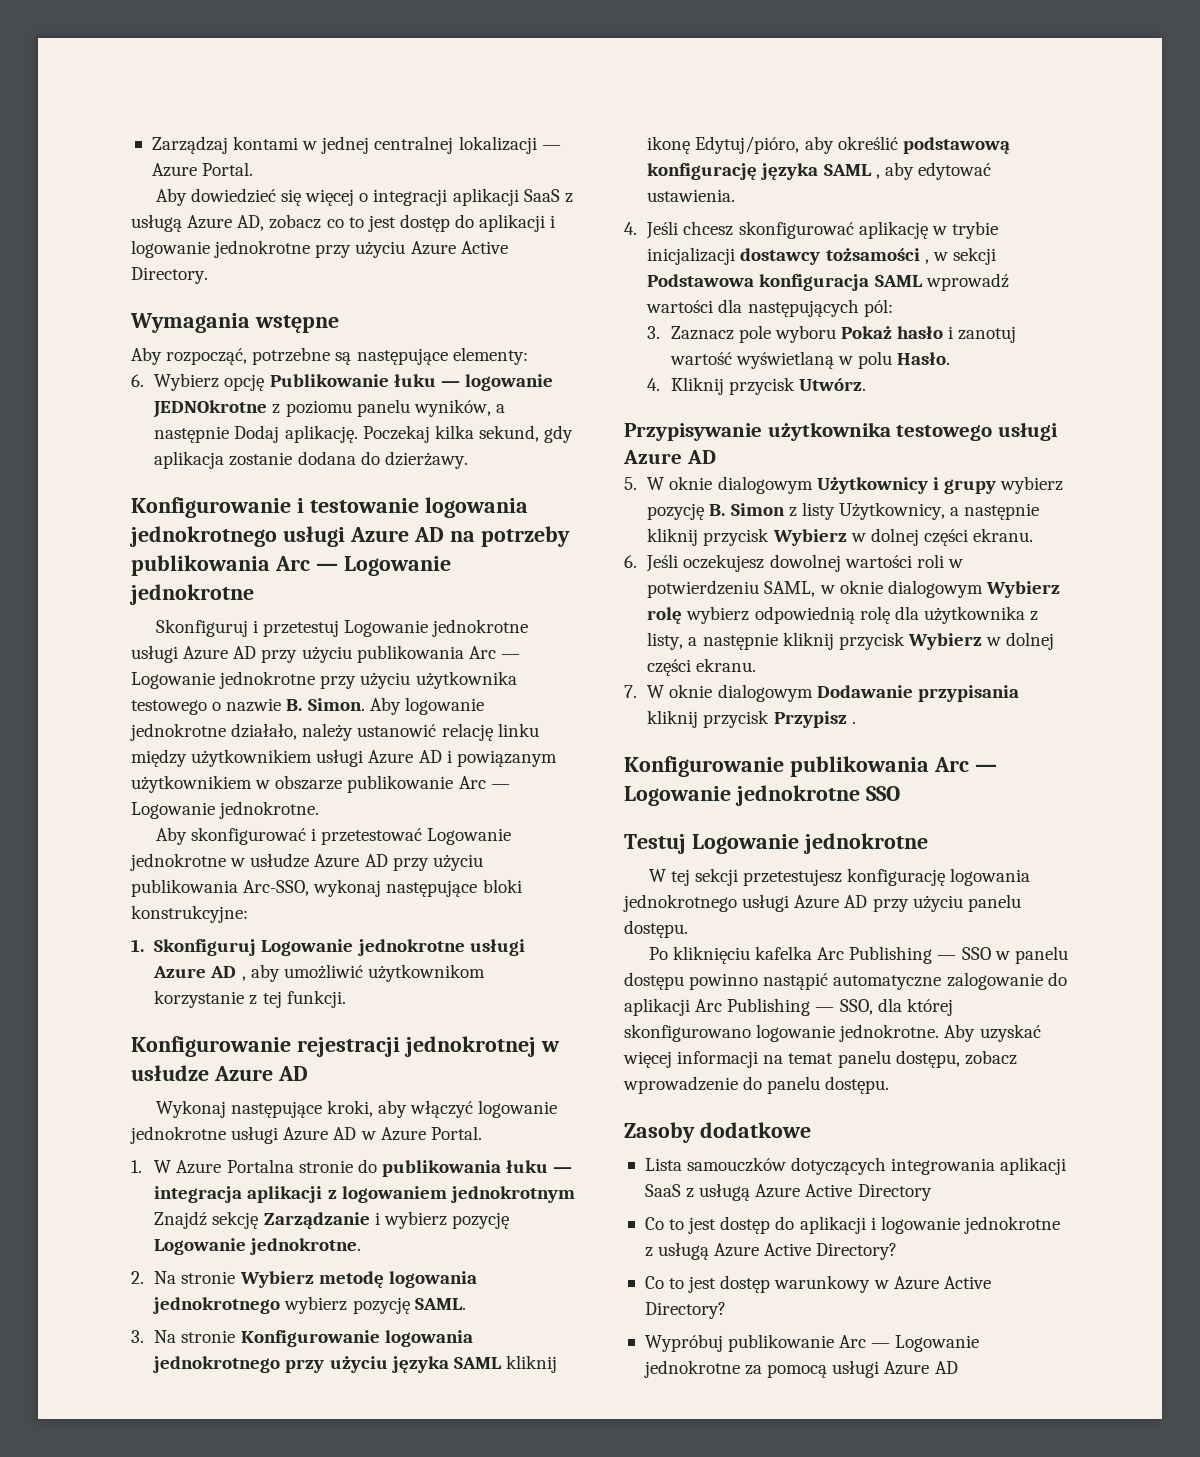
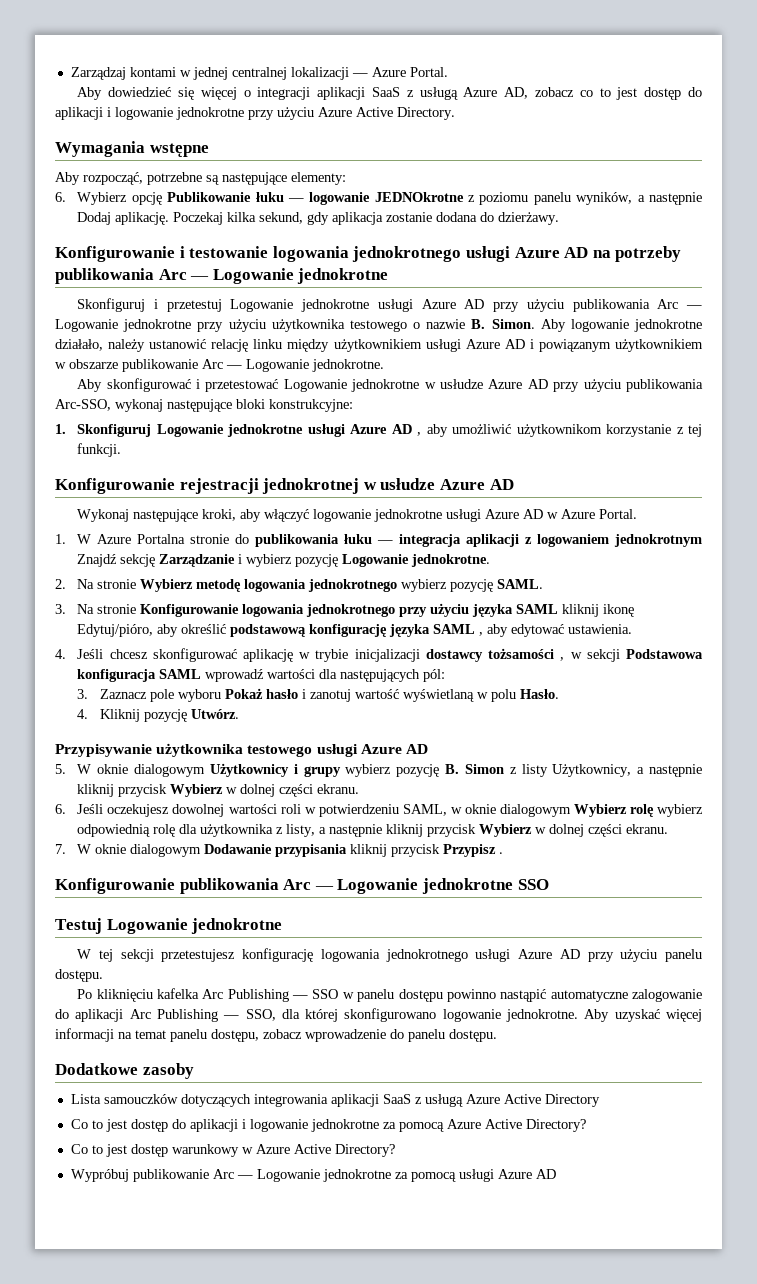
- 4. Kliknij przycisk Utwórz.
+ 4. Kliknij pozycję Utwórz.
- Zasoby dodatkowe
+ Dodatkowe zasoby
- Co to jest dostęp do aplikacji i logowanie jednokrotne z usługą Azure Active Directory?
+ Co to jest dostęp do aplikacji i logowanie jednokrotne za pomocą Azure Active Directory?

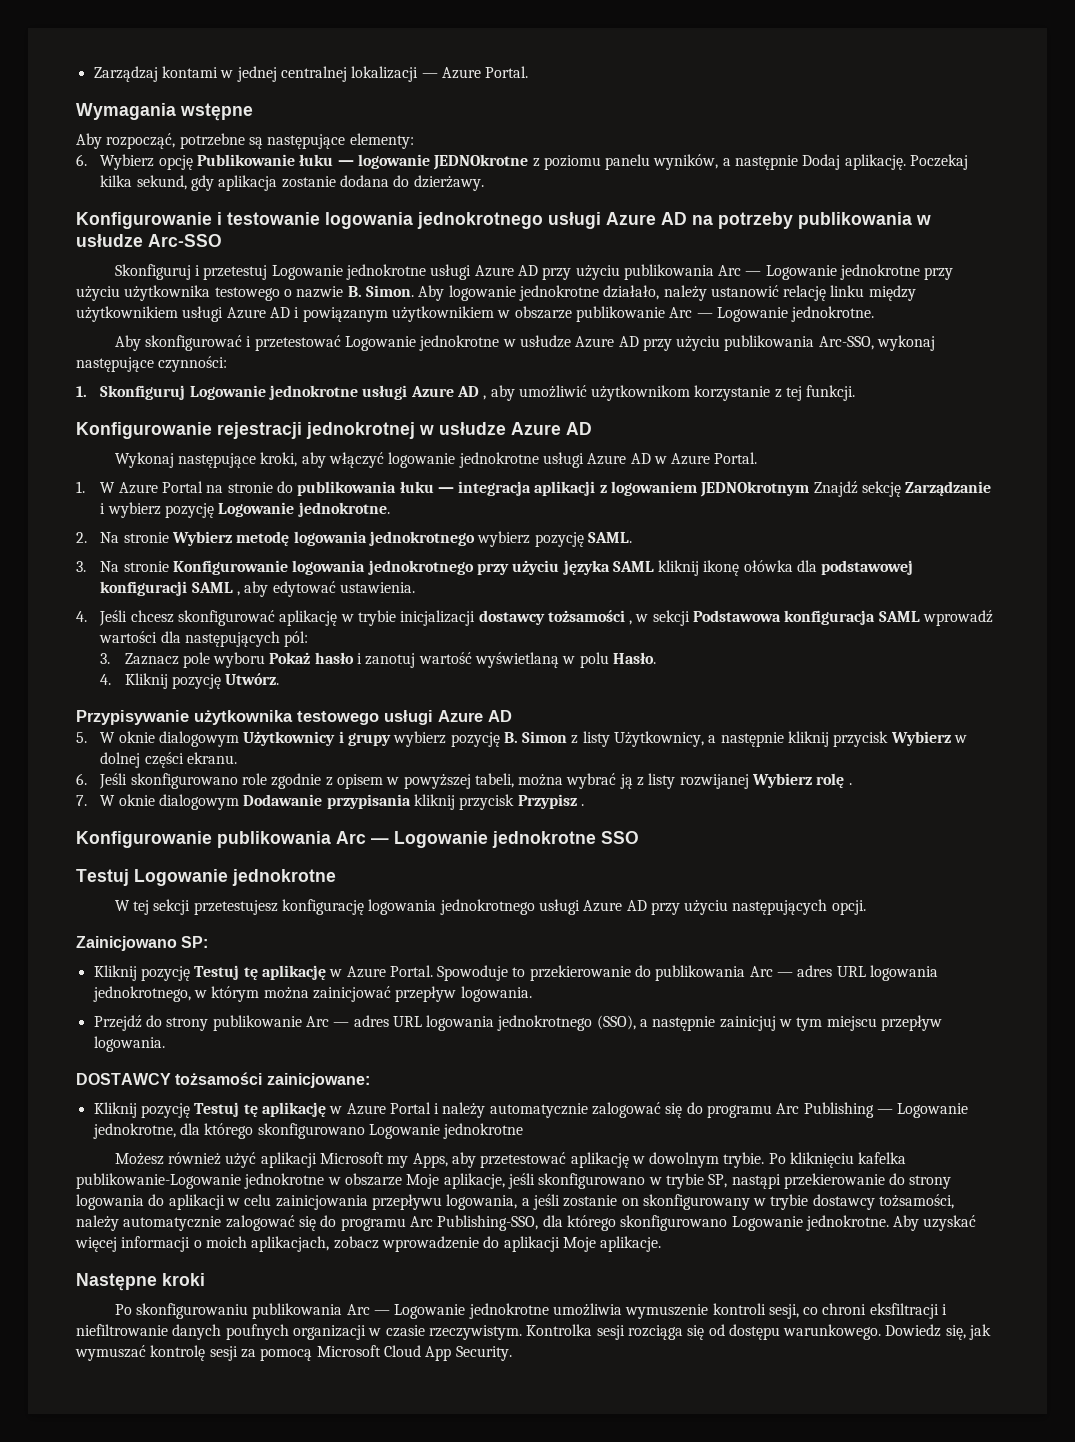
- Aby dowiedzieć się więcej o integracji aplikacji SaaS z usługą Azure AD, zobacz co to jest dostęp do aplikacji i logowanie jednokrotne przy użyciu Azure Active Directory.
- Konfigurowanie i testowanie logowania jednokrotnego usługi Azure AD na potrzeby publikowania Arc — Logowanie jednokrotne
+ Konfigurowanie i testowanie logowania jednokrotnego usługi Azure AD na potrzeby publikowania w usłudze Arc-SSO
- Aby skonfigurować i przetestować Logowanie jednokrotne w usłudze Azure AD przy użyciu publikowania Arc-SSO, wykonaj następujące bloki konstrukcyjne:
+ Aby skonfigurować i przetestować Logowanie jednokrotne w usłudze Azure AD przy użyciu publikowania Arc-SSO, wykonaj następujące czynności:
- 1. W Azure Portalna stronie do publikowania łuku — integracja aplikacji z logowaniem jednokrotnym Znajdź sekcję Zarządzanie i wybierz pozycję Logowanie jednokrotne.
+ 1. W Azure Portal na stronie do publikowania łuku — integracja aplikacji z logowaniem JEDNOkrotnym Znajdź sekcję Zarządzanie i wybierz pozycję Logowanie jednokrotne.
- 3. Na stronie Konfigurowanie logowania jednokrotnego przy użyciu języka SAML kliknij ikonę Edytuj/pióro, aby określić podstawową konfigurację języka SAML , aby edytować ustawienia.
+ 3. Na stronie Konfigurowanie logowania jednokrotnego przy użyciu języka SAML kliknij ikonę ołówka dla podstawowej konfiguracji SAML , aby edytować ustawienia.
- 6. Jeśli oczekujesz dowolnej wartości roli w potwierdzeniu SAML, w oknie dialogowym Wybierz rolę wybierz odpowiednią rolę dla użytkownika z listy, a następnie kliknij przycisk Wybierz w dolnej części ekranu.
+ 6. Jeśli skonfigurowano role zgodnie z opisem w powyższej tabeli, można wybrać ją z listy rozwijanej Wybierz rolę .
- W tej sekcji przetestujesz konfigurację logowania jednokrotnego usługi Azure AD przy użyciu panelu dostępu.
- Po kliknięciu kafelka Arc Publishing — SSO w panelu dostępu powinno nastąpić automatyczne zalogowanie do aplikacji Arc Publishing — SSO, dla której skonfigurowano logowanie jednokrotne.
+ W tej sekcji przetestujesz konfigurację logowania jednokrotnego usługi Azure AD przy użyciu następujących opcji.
+ Zainicjowano SP:
+ Kliknij pozycję Testuj tę aplikację w Azure Portal. Spowoduje to przekierowanie do publikowania Arc — adres URL logowania jednokrotnego, w którym można zainicjować przepływ logowania.
+ Przejdź do strony publikowanie Arc — adres URL logowania jednokrotnego (SSO), a następnie zainicjuj w tym miejscu przepływ logowania.
+ DOSTAWCY tożsamości zainicjowane:
+ Kliknij pozycję Testuj tę aplikację w Azure Portal i należy automatycznie zalogować się do programu Arc Publishing — Logowanie jednokrotne, dla którego skonfigurowano Logowanie jednokrotne
+ Możesz również użyć aplikacji Microsoft my Apps, aby przetestować aplikację w dowolnym trybie. Po kliknięciu kafelka publikowanie-Logowanie jednokrotne w obszarze Moje aplikacje, jeśli skonfigurowano w trybie SP, nastąpi przekierowanie do strony logowania do aplikacji w celu zainicjowania przepływu logowania, a jeśli zostanie on skonfigurowany w trybie dostawcy tożsamości, należy automatycznie zalogować się do programu Arc Publishing-SSO, dla którego skonfigurowano Logowanie jednokrotne.
- Aby uzyskać więcej informacji na temat panelu dostępu, zobacz wprowadzenie do panelu dostępu.
- Dodatkowe zasoby
- Lista samouczków dotyczących integrowania aplikacji SaaS z usługą Azure Active Directory
- Co to jest dostęp do aplikacji i logowanie jednokrotne za pomocą Azure Active Directory?
- Co to jest dostęp warunkowy w Azure Active Directory?
- Wypróbuj publikowanie Arc — Logowanie jednokrotne za pomocą usługi Azure AD
+ Aby uzyskać więcej informacji o moich aplikacjach, zobacz wprowadzenie do aplikacji Moje aplikacje.
+ Następne kroki
+ Po skonfigurowaniu publikowania Arc — Logowanie jednokrotne umożliwia wymuszenie kontroli sesji, co chroni eksfiltracji i niefiltrowanie danych poufnych organizacji w czasie rzeczywistym. Kontrolka sesji rozciąga się od dostępu warunkowego. Dowiedz się, jak wymuszać kontrolę sesji za pomocą Microsoft Cloud App Security.

